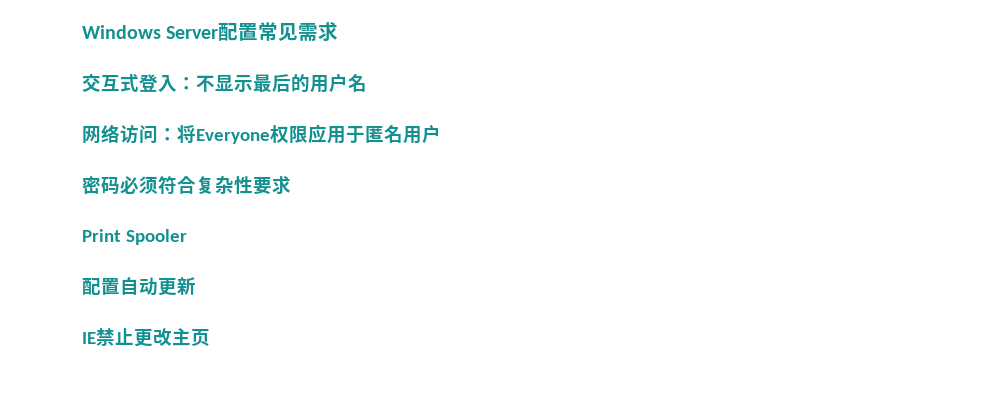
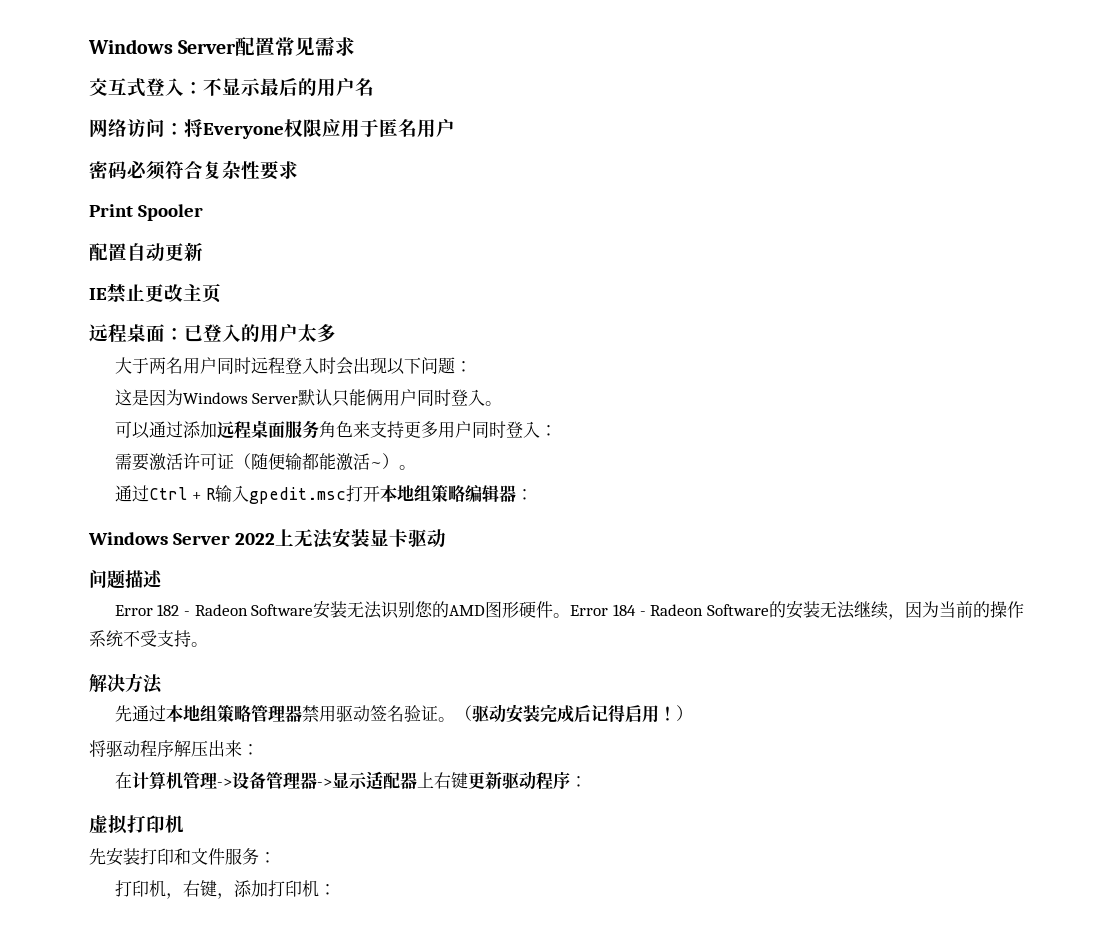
+ 远程桌面：已登入的用户太多
+ 大于两名用户同时远程登入时会出现以下问题：
+ 这是因为Windows Server默认只能俩用户同时登入。
+ 可以通过添加远程桌面服务角色来支持更多用户同时登入：
+ 需要激活许可证（随便输都能激活~）。
+ 通过Ctrl + R输入gpedit.msc打开本地组策略编辑器：
+ Windows Server 2022上无法安装显卡驱动
+ 问题描述
+ Error 182 - Radeon Software安装无法识别您的AMD图形硬件。Error 184 - Radeon Software的安装无法继续，因为当前的操作系统不受支持。
+ 解决方法
+ 先通过本地组策略管理器禁用驱动签名验证。（驱动安装完成后记得启用！）
+ 将驱动程序解压出来：
+ 在计算机管理->设备管理器->显示适配器上右键更新驱动程序：
+ 虚拟打印机
+ 先安装打印和文件服务：
+ 打印机，右键，添加打印机：

